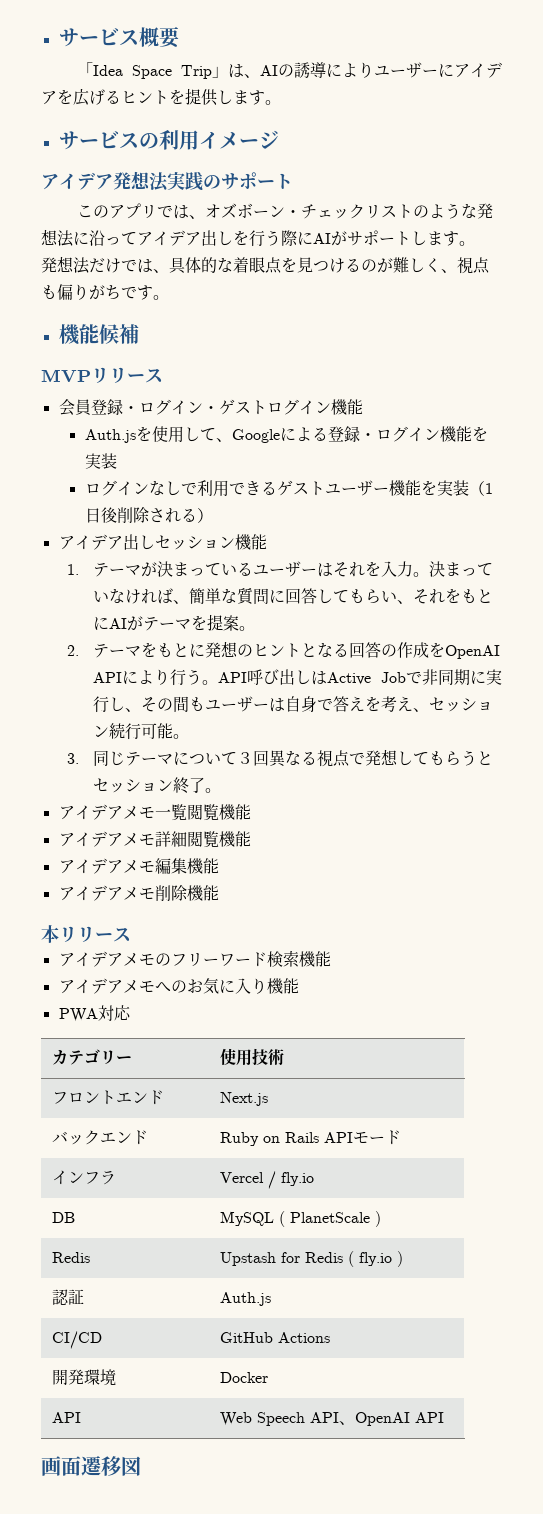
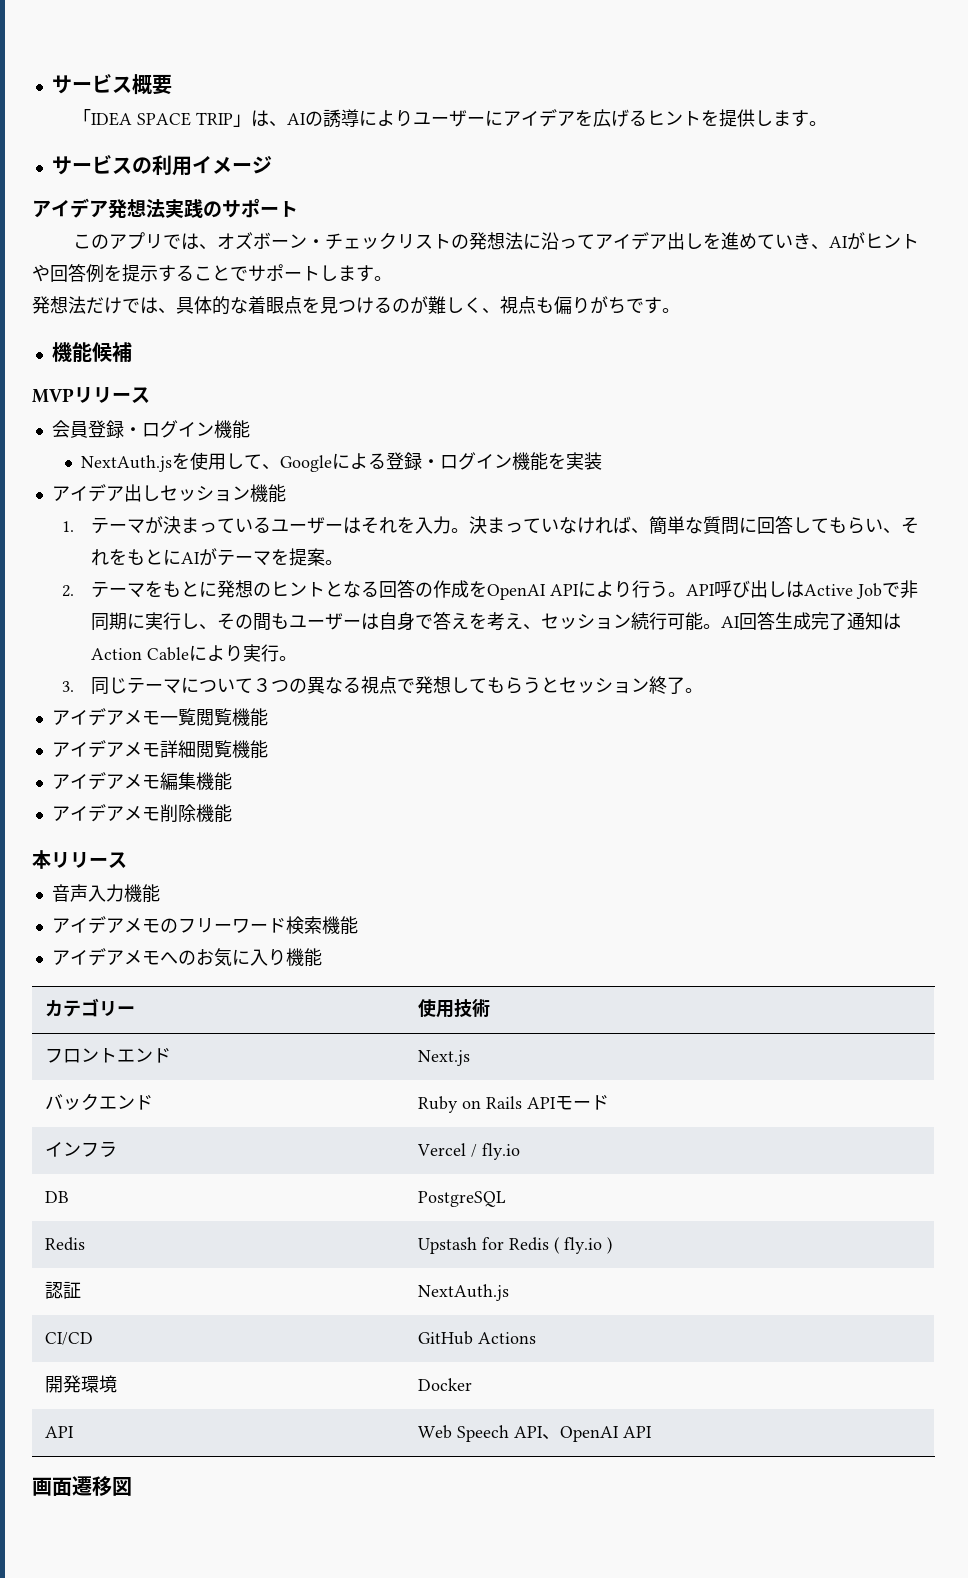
- 「Idea Space Trip」は、AIの誘導によりユーザーにアイデアを広げるヒントを提供します。
+ 「IDEA SPACE TRIP」は、AIの誘導によりユーザーにアイデアを広げるヒントを提供します。
- このアプリでは、オズボーン・チェックリストのような発想法に沿ってアイデア出しを行う際にAIがサポートします。
+ このアプリでは、オズボーン・チェックリストの発想法に沿ってアイデア出しを進めていき、AIがヒントや回答例を提示することでサポートします。
- 会員登録・ログイン・ゲストログイン機能
- Auth.jsを使用して、Googleによる登録・ログイン機能を実装
+ 会員登録・ログイン機能
+ NextAuth.jsを使用して、Googleによる登録・ログイン機能を実装
- ログインなしで利用できるゲストユーザー機能を実装（1日後削除される）
+ AI回答生成完了通知はAction Cableにより実行。
- 3.同じテーマについて３回異なる視点で発想してもらうとセッション終了。
+ 3.同じテーマについて３つの異なる視点で発想してもらうとセッション終了。
+ 音声入力機能
- PWA対応
- DB | MySQL ( PlanetScale )
+ DB | PostgreSQL
- 認証 | Auth.js
+ 認証 | NextAuth.js

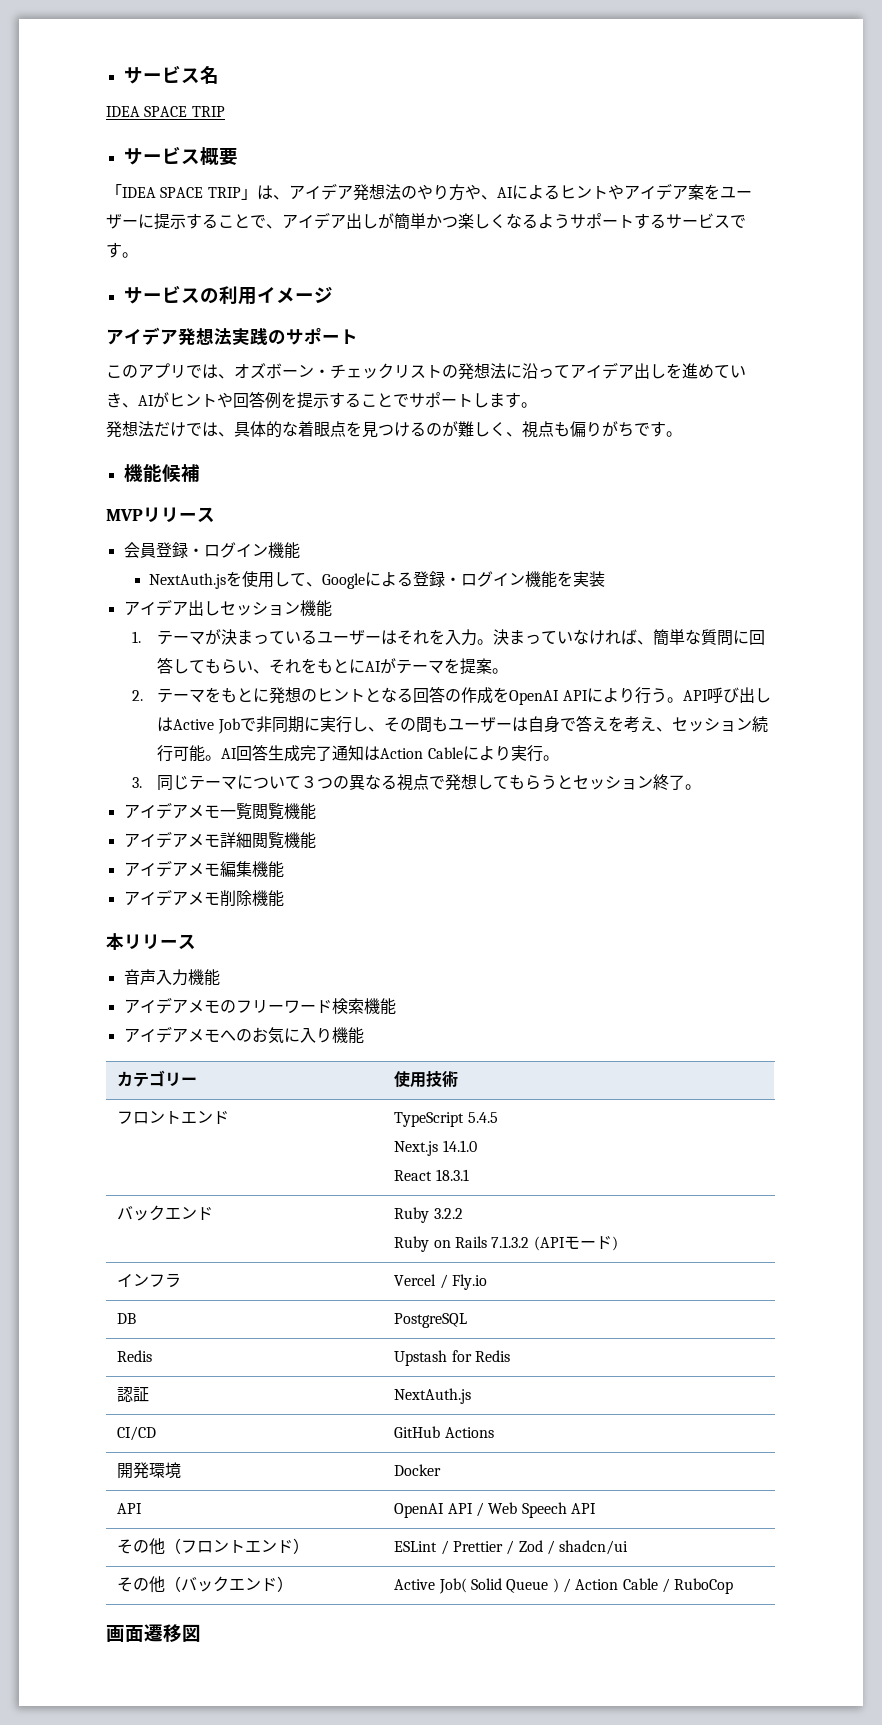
+ サービス名
+ IDEA SPACE TRIP
- 「IDEA SPACE TRIP」は、AIの誘導によりユーザーにアイデアを広げるヒントを提供します。
+ 「IDEA SPACE TRIP」は、アイデア発想法のやり方や、AIによるヒントやアイデア案をユーザーに提示することで、アイデア出しが簡単かつ楽しくなるようサポートするサービスです。
- フロントエンド | Next.js
+ フロントエンド | TypeScript 5.4.5
+ Next.js 14.1.0
+ React 18.3.1
- バックエンド | Ruby on Rails APIモード
+ バックエンド | Ruby 3.2.2
+ Ruby on Rails 7.1.3.2 (APIモード)
- インフラ | Vercel / fly.io
+ インフラ | Vercel / Fly.io
- Redis | Upstash for Redis ( fly.io )
+ Redis | Upstash for Redis
- API | Web Speech API、OpenAI API
+ API | OpenAI API / Web Speech API
+ その他（フロントエンド） | ESLint / Prettier / Zod / shadcn/ui
+ その他（バックエンド） | Active Job( Solid Queue ) / Action Cable / RuboCop

